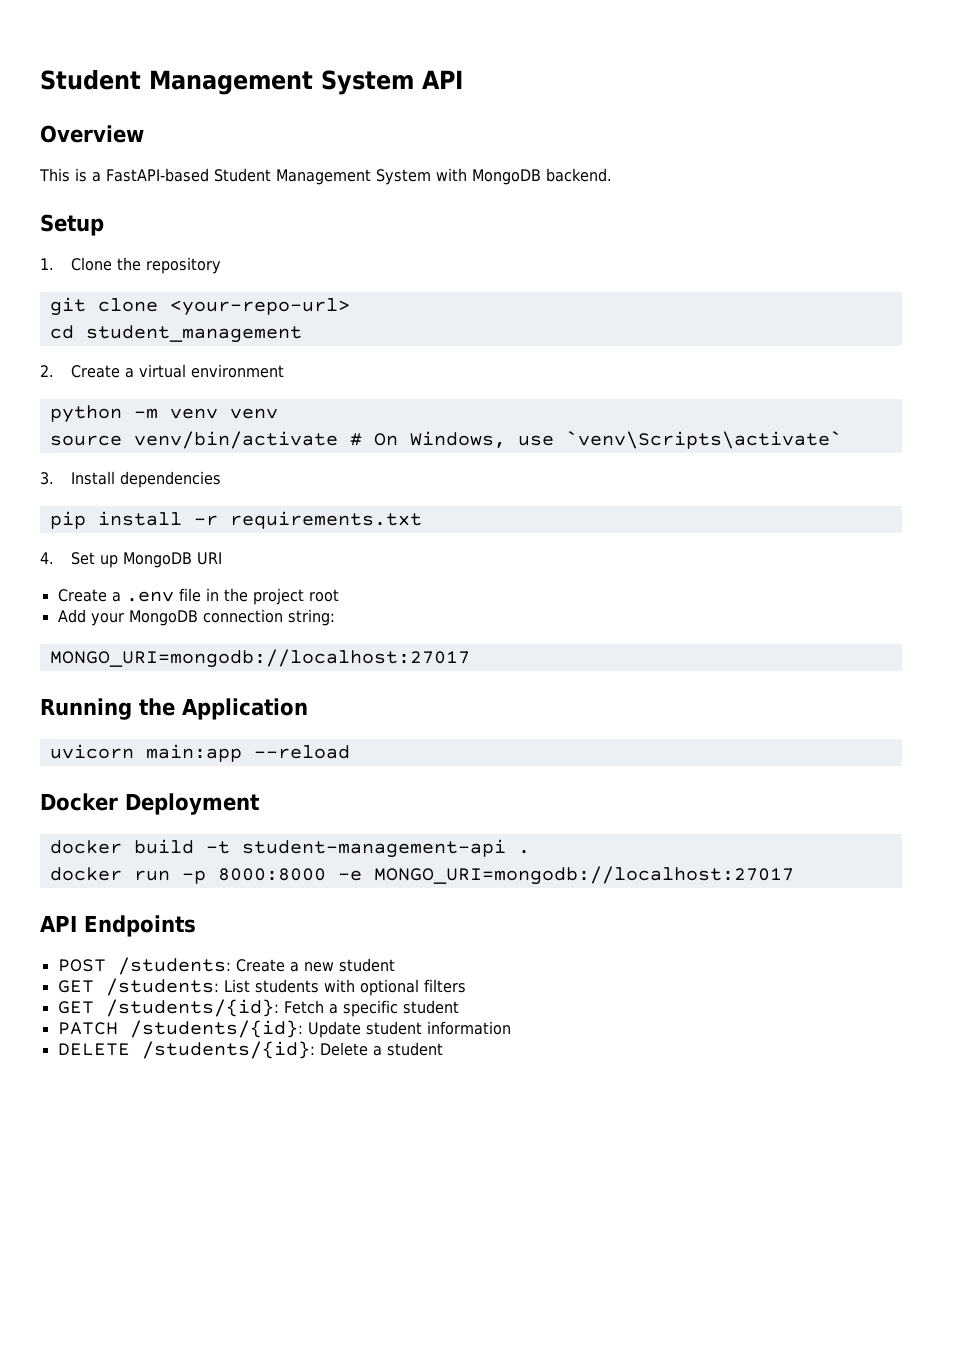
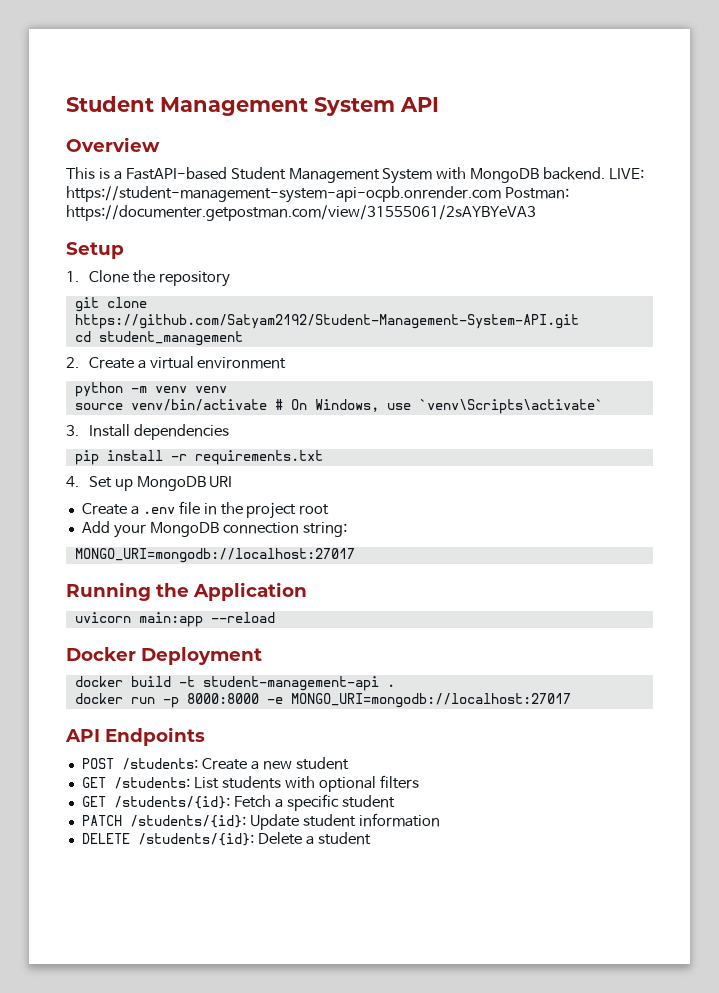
+ LIVE: https://student-management-system-api-ocpb.onrender.com Postman: https://documenter.getpostman.com/view/31555061/2sAYBYeVA3
- git clone <your-repo-url>
+ git clone https://github.com/Satyam2192/Student-Management-System-API.git

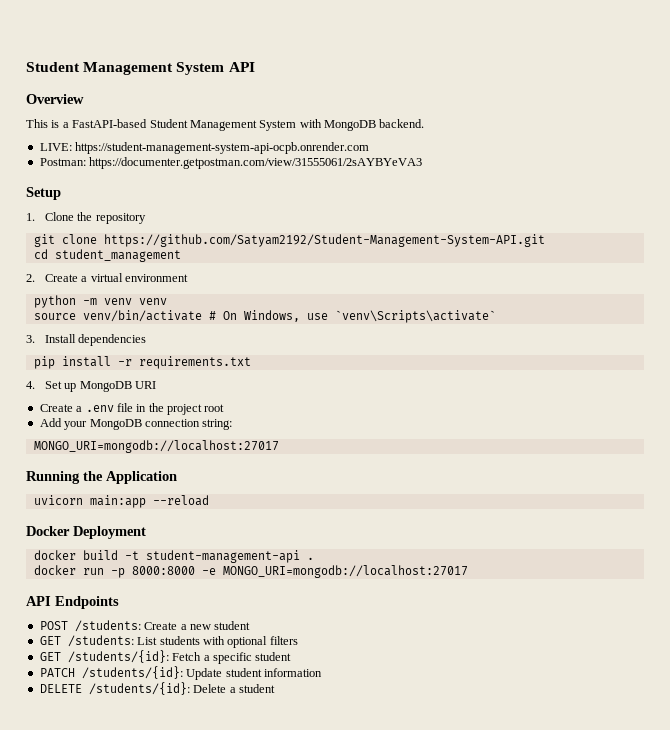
- This is a FastAPI-based Student Management System with MongoDB backend. LIVE: https://student-management-system-api-ocpb.onrender.com Postman: https://documenter.getpostman.com/view/31555061/2sAYBYeVA3
+ This is a FastAPI-based Student Management System with MongoDB backend.
+ LIVE: https://student-management-system-api-ocpb.onrender.com
+ Postman: https://documenter.getpostman.com/view/31555061/2sAYBYeVA3

